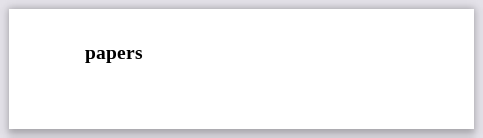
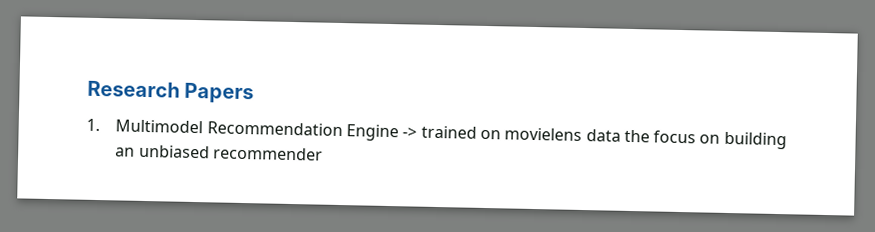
- papers
+ Research Papers
+ 1. Multimodel Recommendation Engine -> trained on movielens data the focus on building an unbiased recommender

